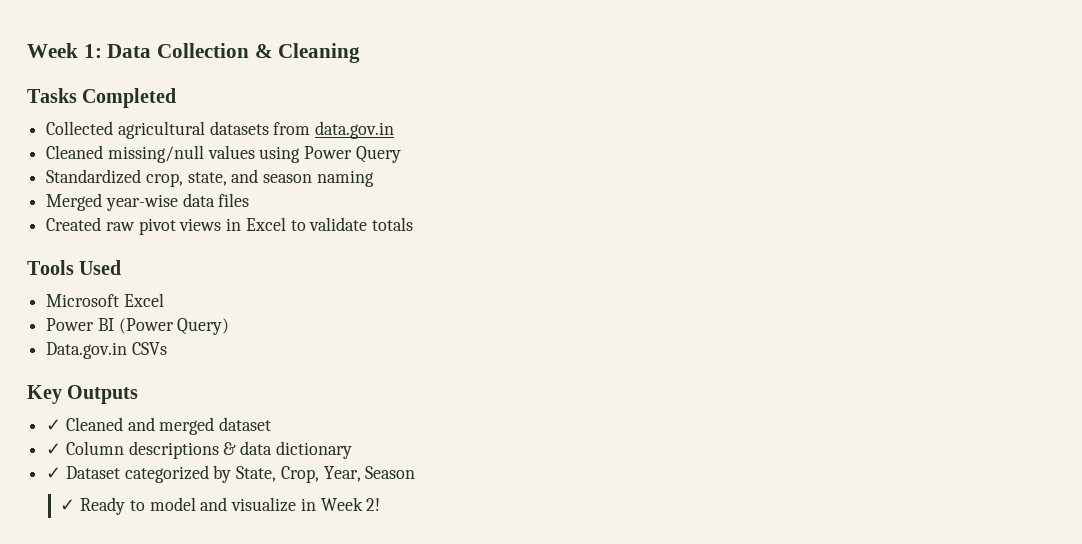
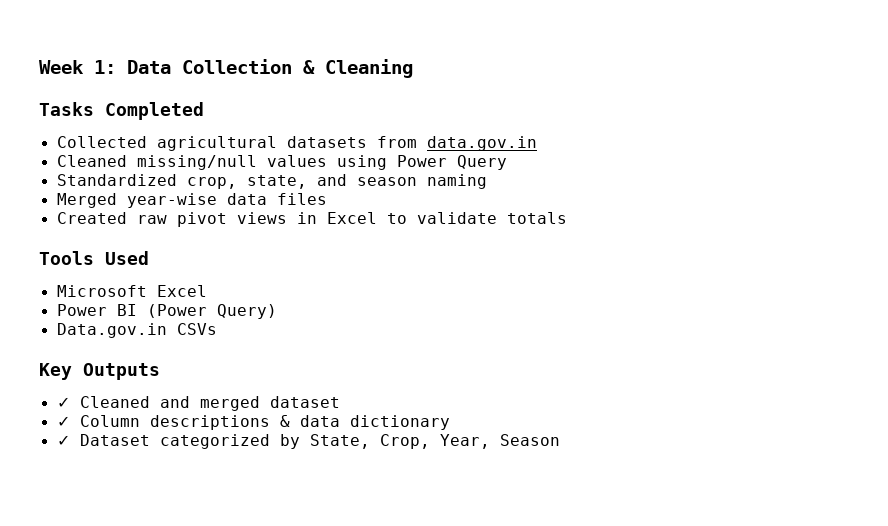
- ✓ Ready to model and visualize in Week 2!

